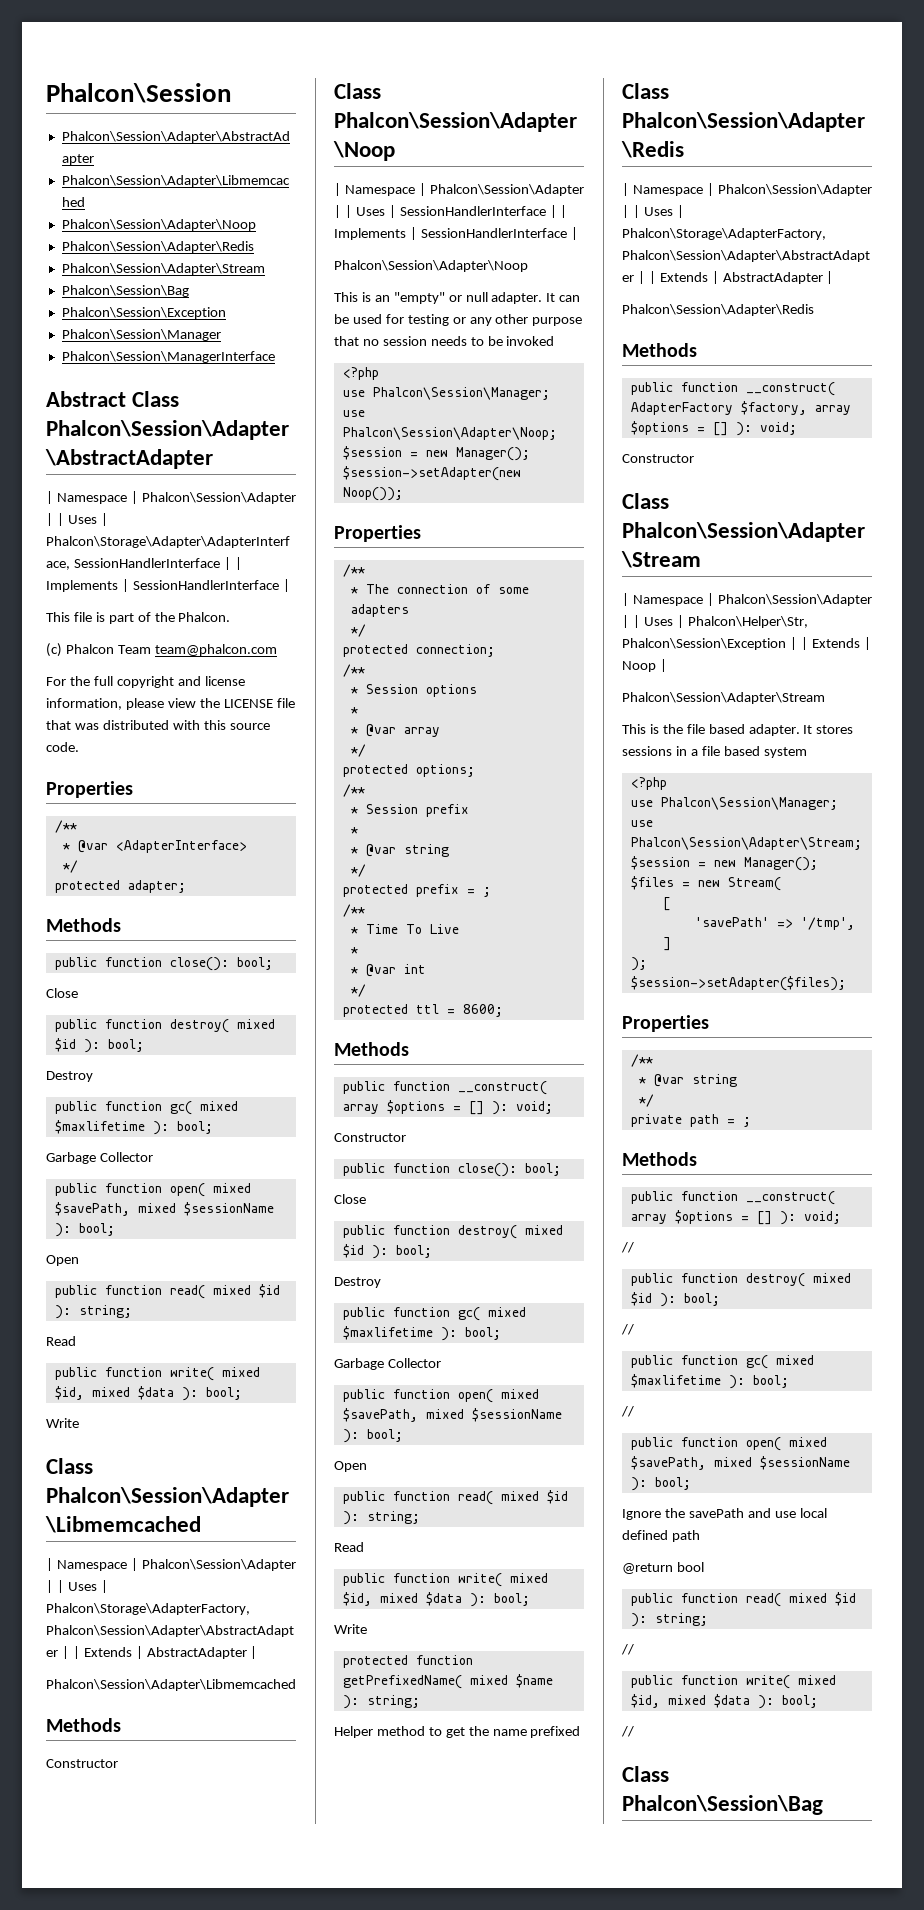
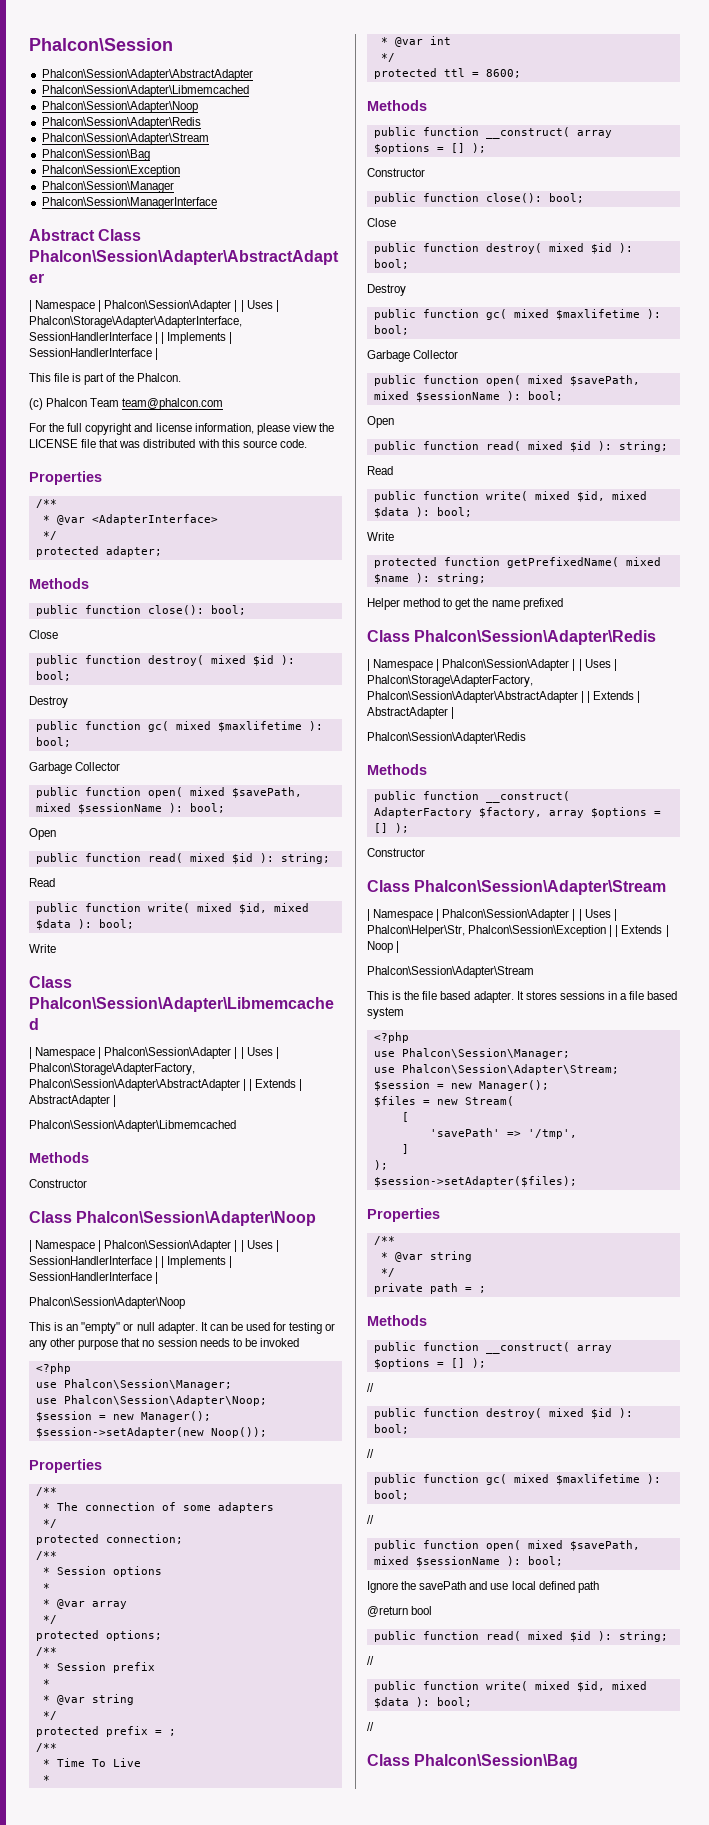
  protected ttl = 8600;
  Methods
- public function __construct( array $options = [] ): void;
+ public function __construct( array $options = [] );
- public function __construct( AdapterFactory $factory, array $options = [] ): void;
+ public function __construct( AdapterFactory $factory, array $options = [] );
  private path = ;
  Methods
- public function __construct( array $options = [] ): void;
+ public function __construct( array $options = [] );

